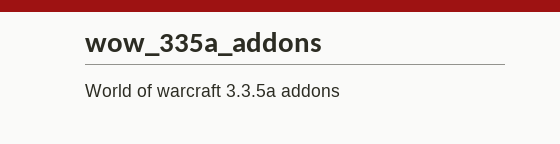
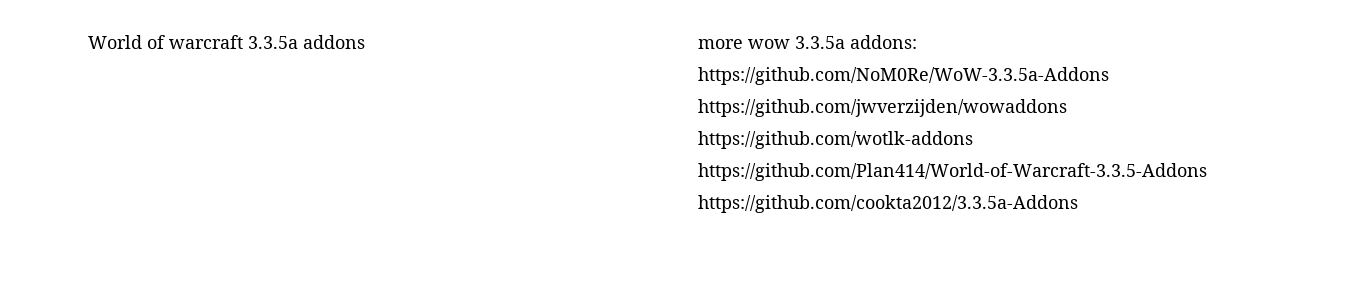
- wow_335a_addons
+ more wow 3.3.5a addons:
+ https://github.com/NoM0Re/WoW-3.3.5a-Addons
+ https://github.com/jwverzijden/wowaddons
+ https://github.com/wotlk-addons
+ https://github.com/Plan414/World-of-Warcraft-3.3.5-Addons
+ https://github.com/cookta2012/3.3.5a-Addons

